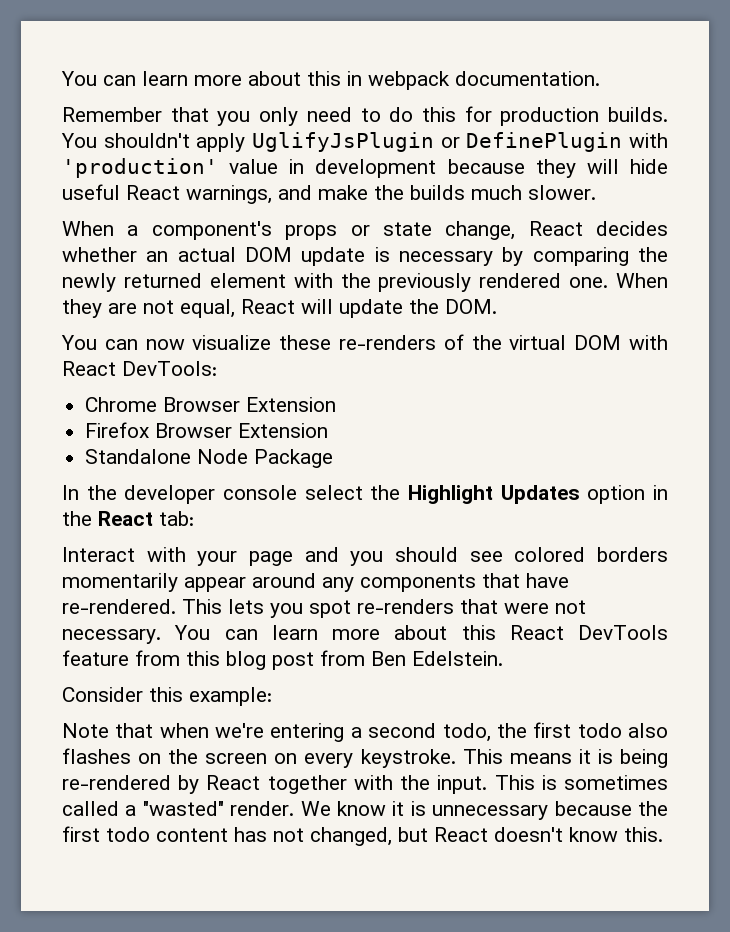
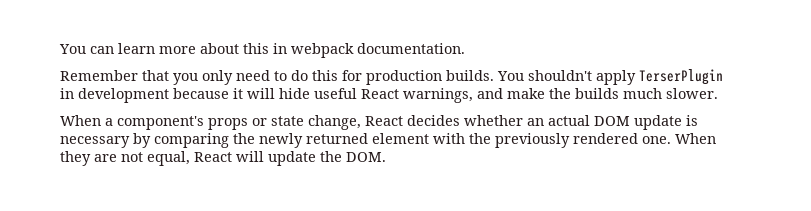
- You shouldn't apply UglifyJsPlugin or DefinePlugin with 'production' value in development because they will hide useful React warnings, and make the builds much slower.
+ You shouldn't apply TerserPlugin in development because it will hide useful React warnings, and make the builds much slower.
- You can now visualize these re-renders of the virtual DOM with React DevTools:
- Chrome Browser Extension
- Firefox Browser Extension
- Standalone Node Package
- In the developer console select the Highlight Updates option in the React tab:
- Interact with your page and you should see colored borders momentarily appear around any components that have re-rendered. This lets you spot re-renders that were not necessary. You can learn more about this React DevTools feature from this blog post from Ben Edelstein.
- Consider this example:
- Note that when we're entering a second todo, the first todo also flashes on the screen on every keystroke. This means it is being re-rendered by React together with the input. This is sometimes called a "wasted" render. We know it is unnecessary because the first todo content has not changed, but React doesn't know this.

